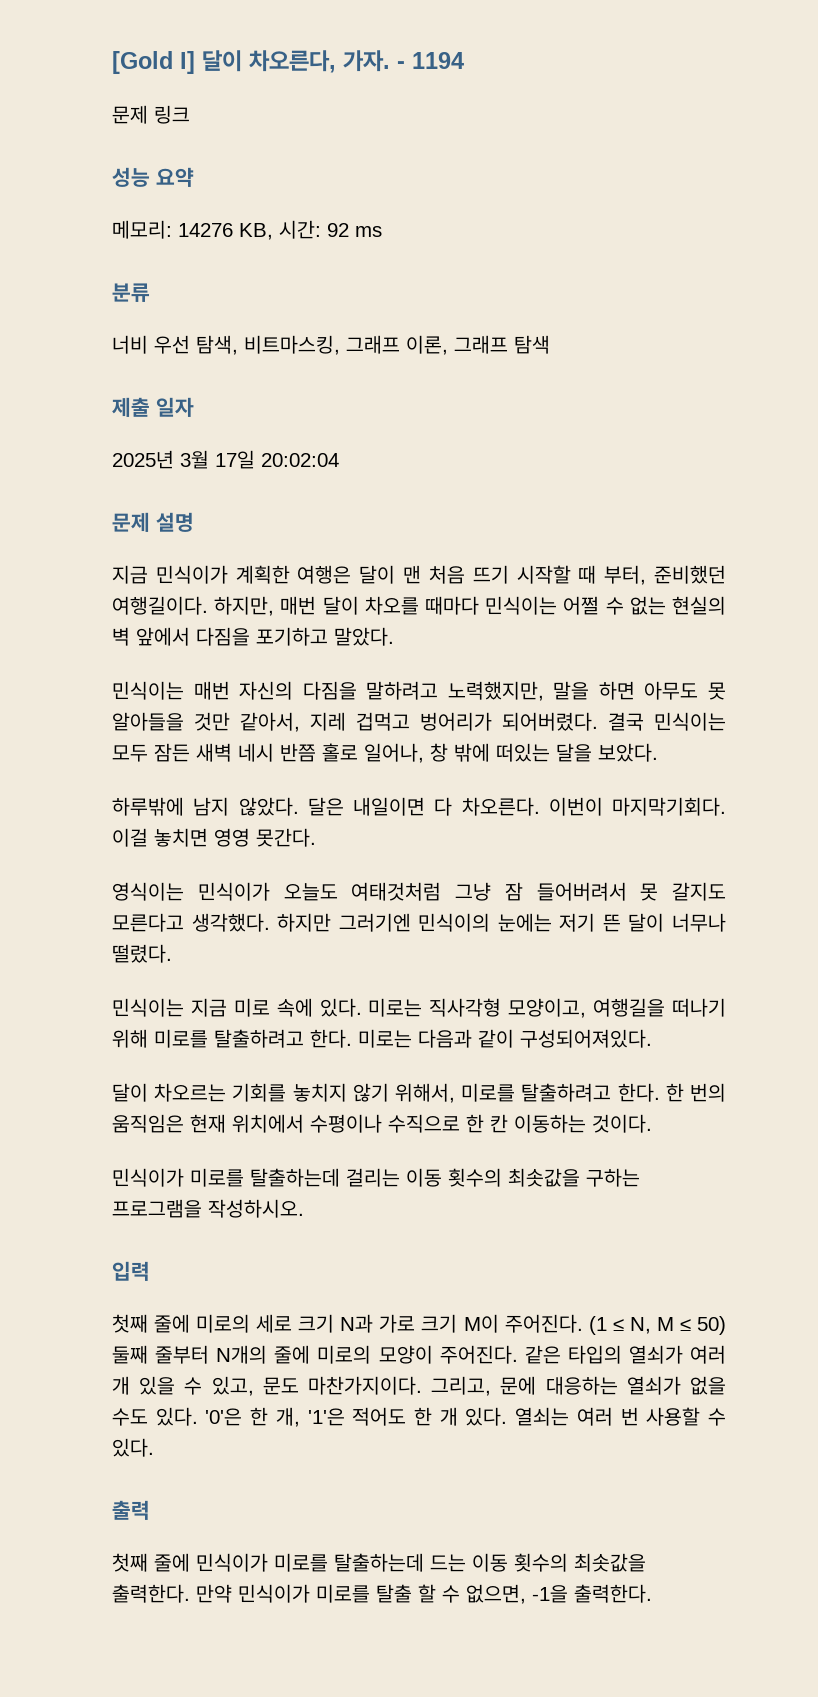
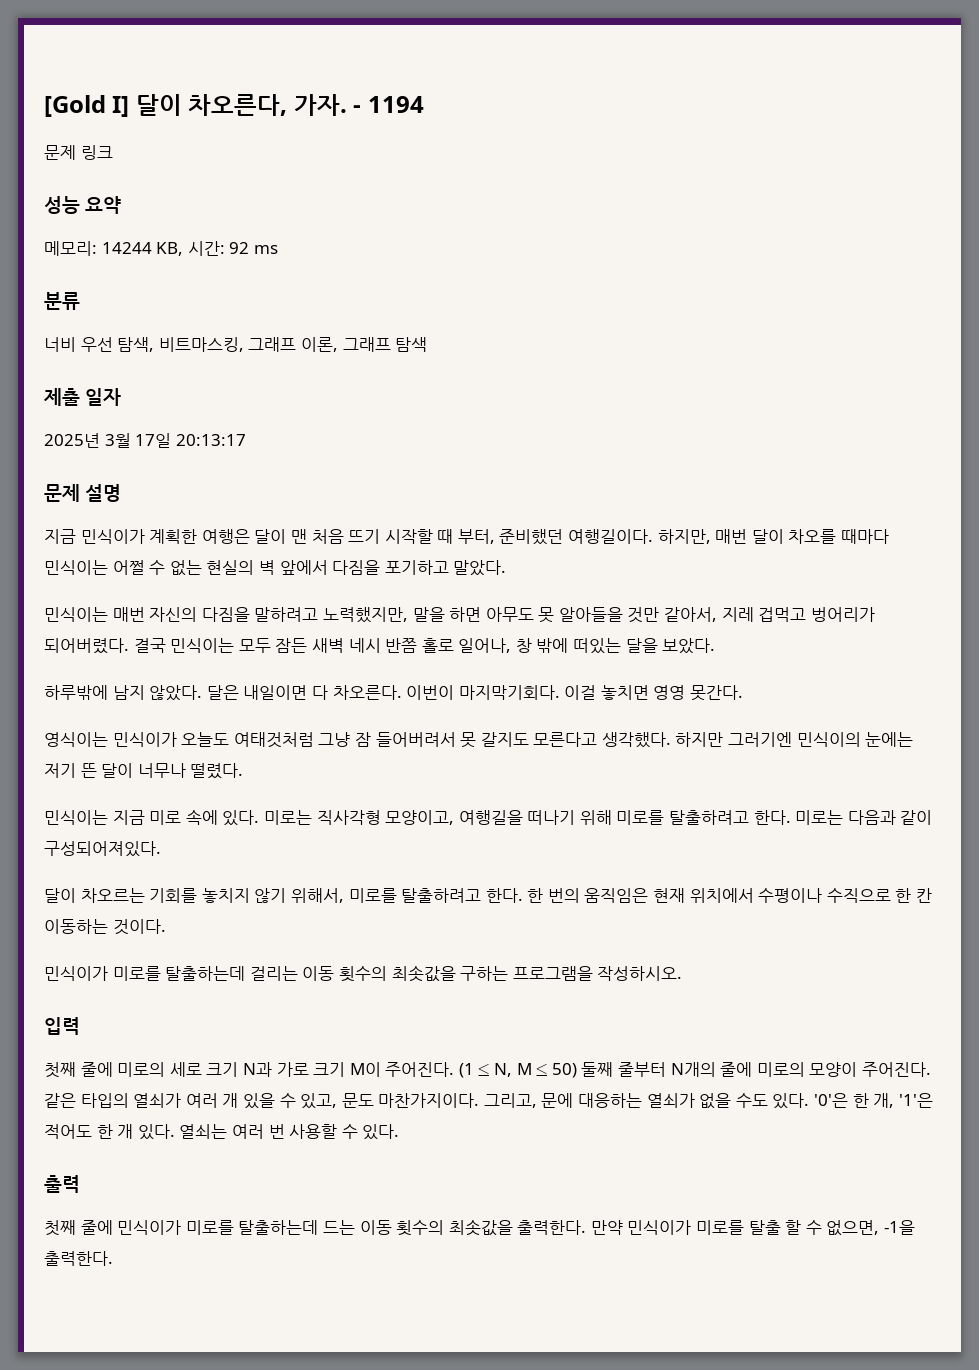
- 메모리: 14276 KB, 시간: 92 ms
+ 메모리: 14244 KB, 시간: 92 ms
- 2025년 3월 17일 20:02:04
+ 2025년 3월 17일 20:13:17

